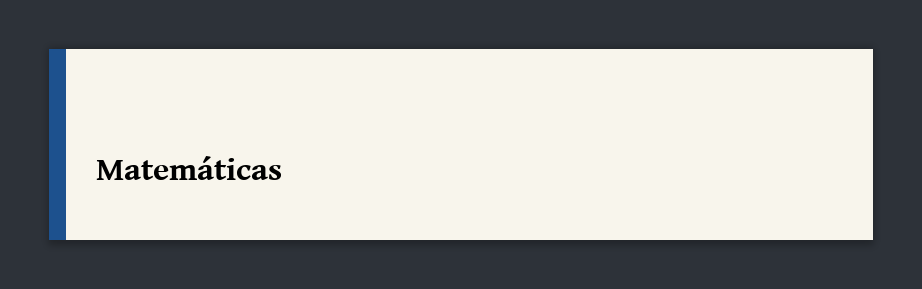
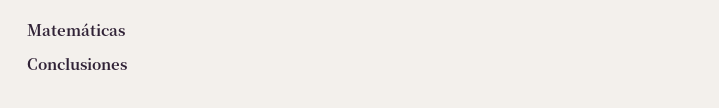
+ Conclusiones

